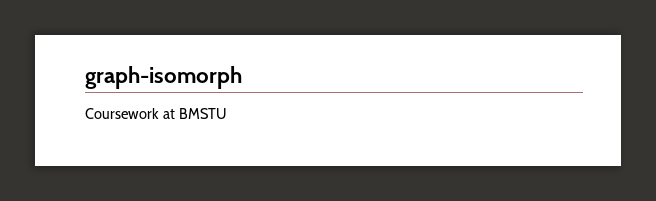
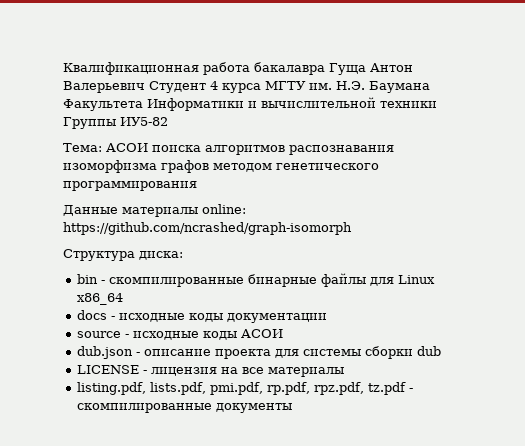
- graph-isomorph
- Coursework at BMSTU
+ Квалификационная работа бакалавра Гуща Антон Валерьевич Студент 4 курса МГТУ им. Н.Э. Баумана Факультета Информатики и вычислительной техники Группы ИУ5-82
+ Тема: АСОИ поиска алгоритмов распознавания изоморфизма графов методом генетического программирования
+ Данные материалы online: https://github.com/ncrashed/graph-isomorph
+ Структура диска:
+ bin - скомпилированные бинарные файлы для Linux x86_64
+ docs - исходные коды документации
+ source - исходные коды АСОИ
+ dub.json - описание проекта для системы сборки dub
+ LICENSE - лицензия на все материалы
+ listing.pdf, lists.pdf, pmi.pdf, rp.pdf, rpz.pdf, tz.pdf - скомпилированные документы

